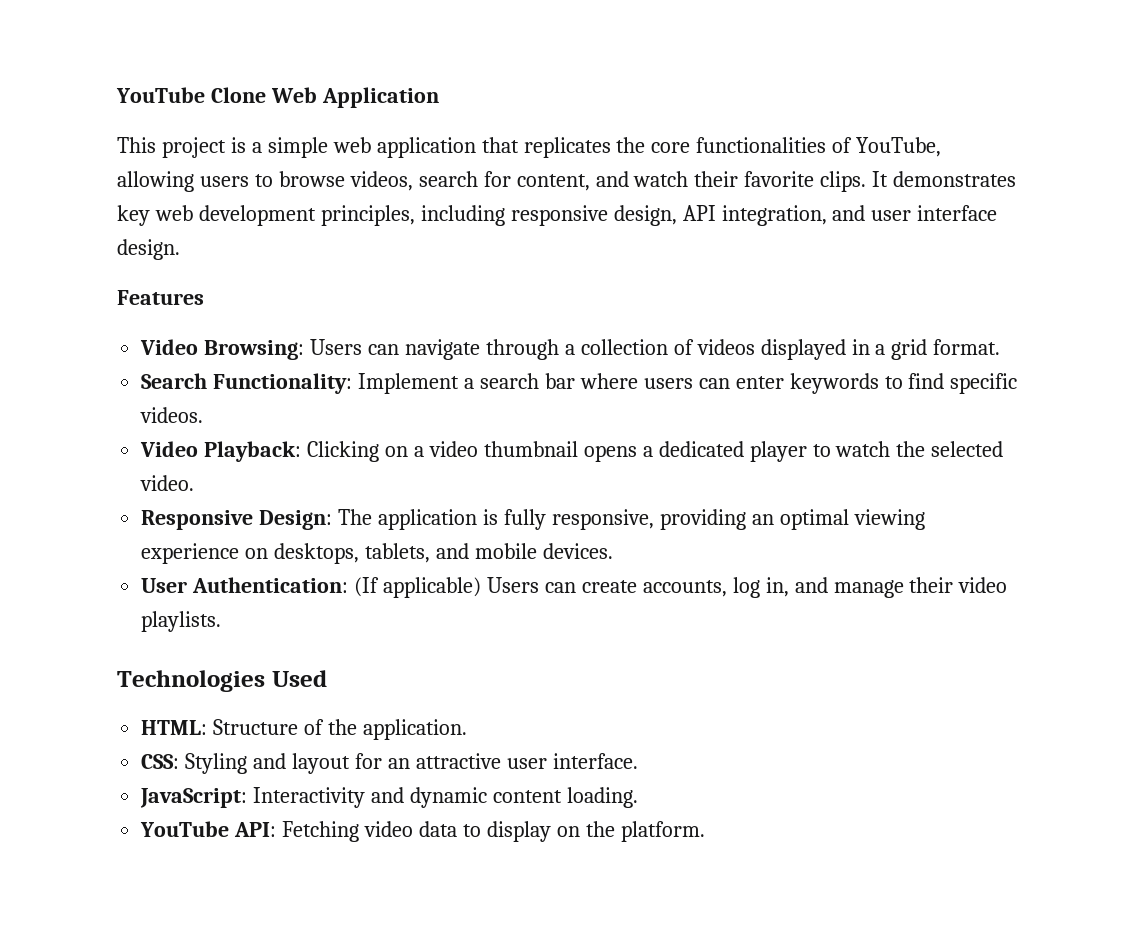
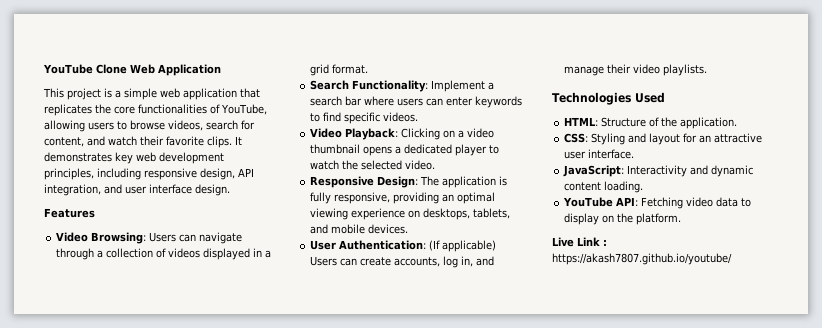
+ Live Link : https://akash7807.github.io/youtube/

